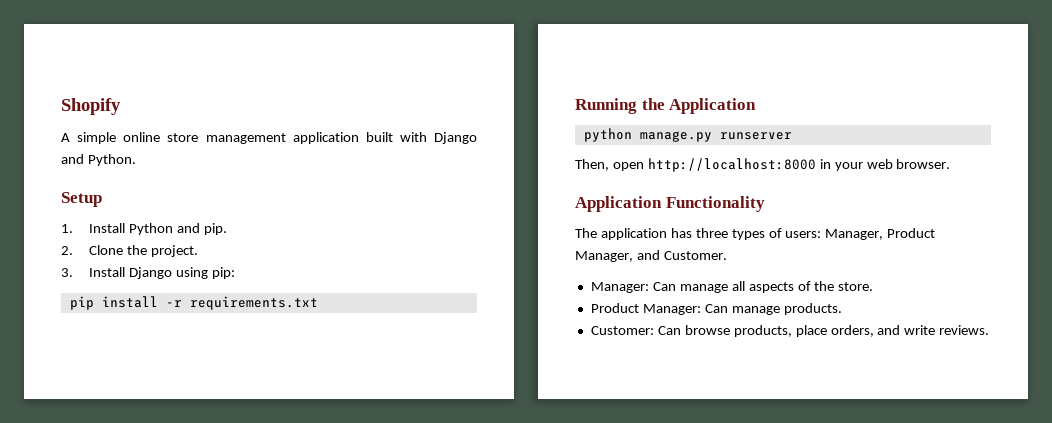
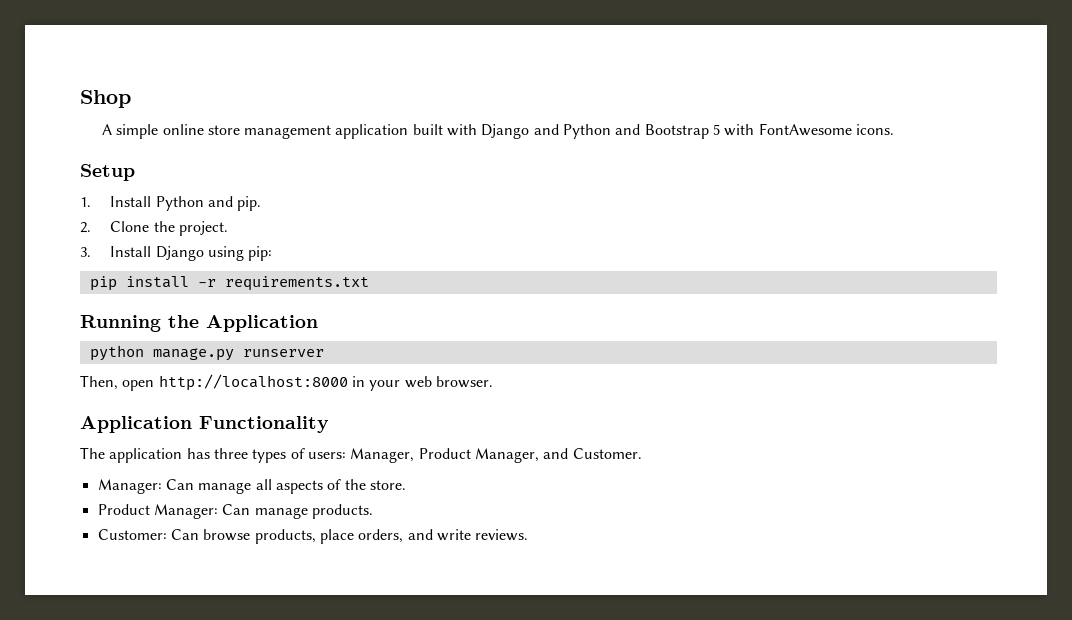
- Shopify
+ Shop
- A simple online store management application built with Django and Python.
+ A simple online store management application built with Django and Python and Bootstrap 5 with FontAwesome icons.

